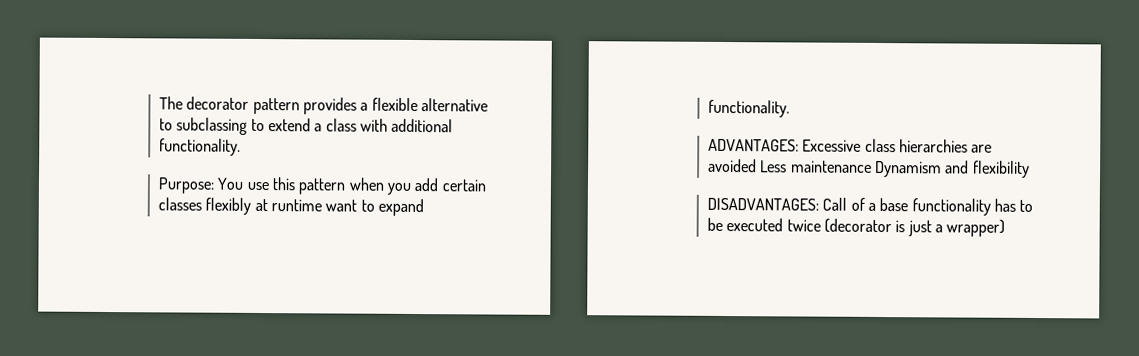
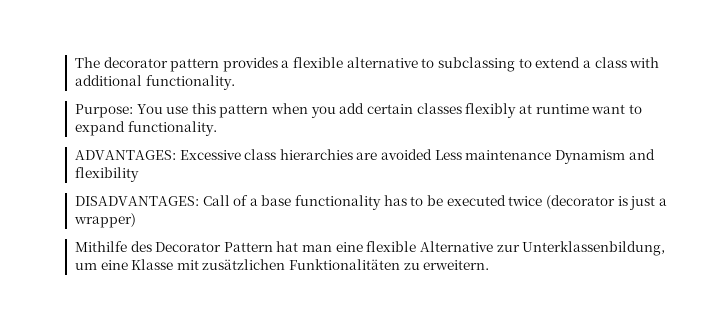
+ Mithilfe des Decorator Pattern hat man eine flexible Alternative zur Unterklassenbildung, um eine Klasse mit zusätzlichen Funktionalitäten zu erweitern.

